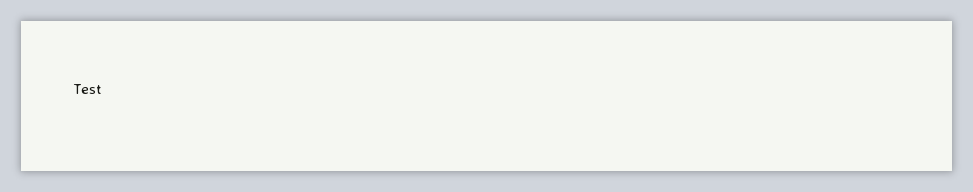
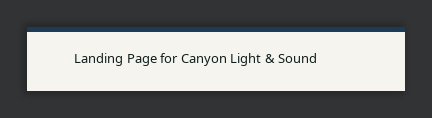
- Test
+ Landing Page for Canyon Light & Sound

